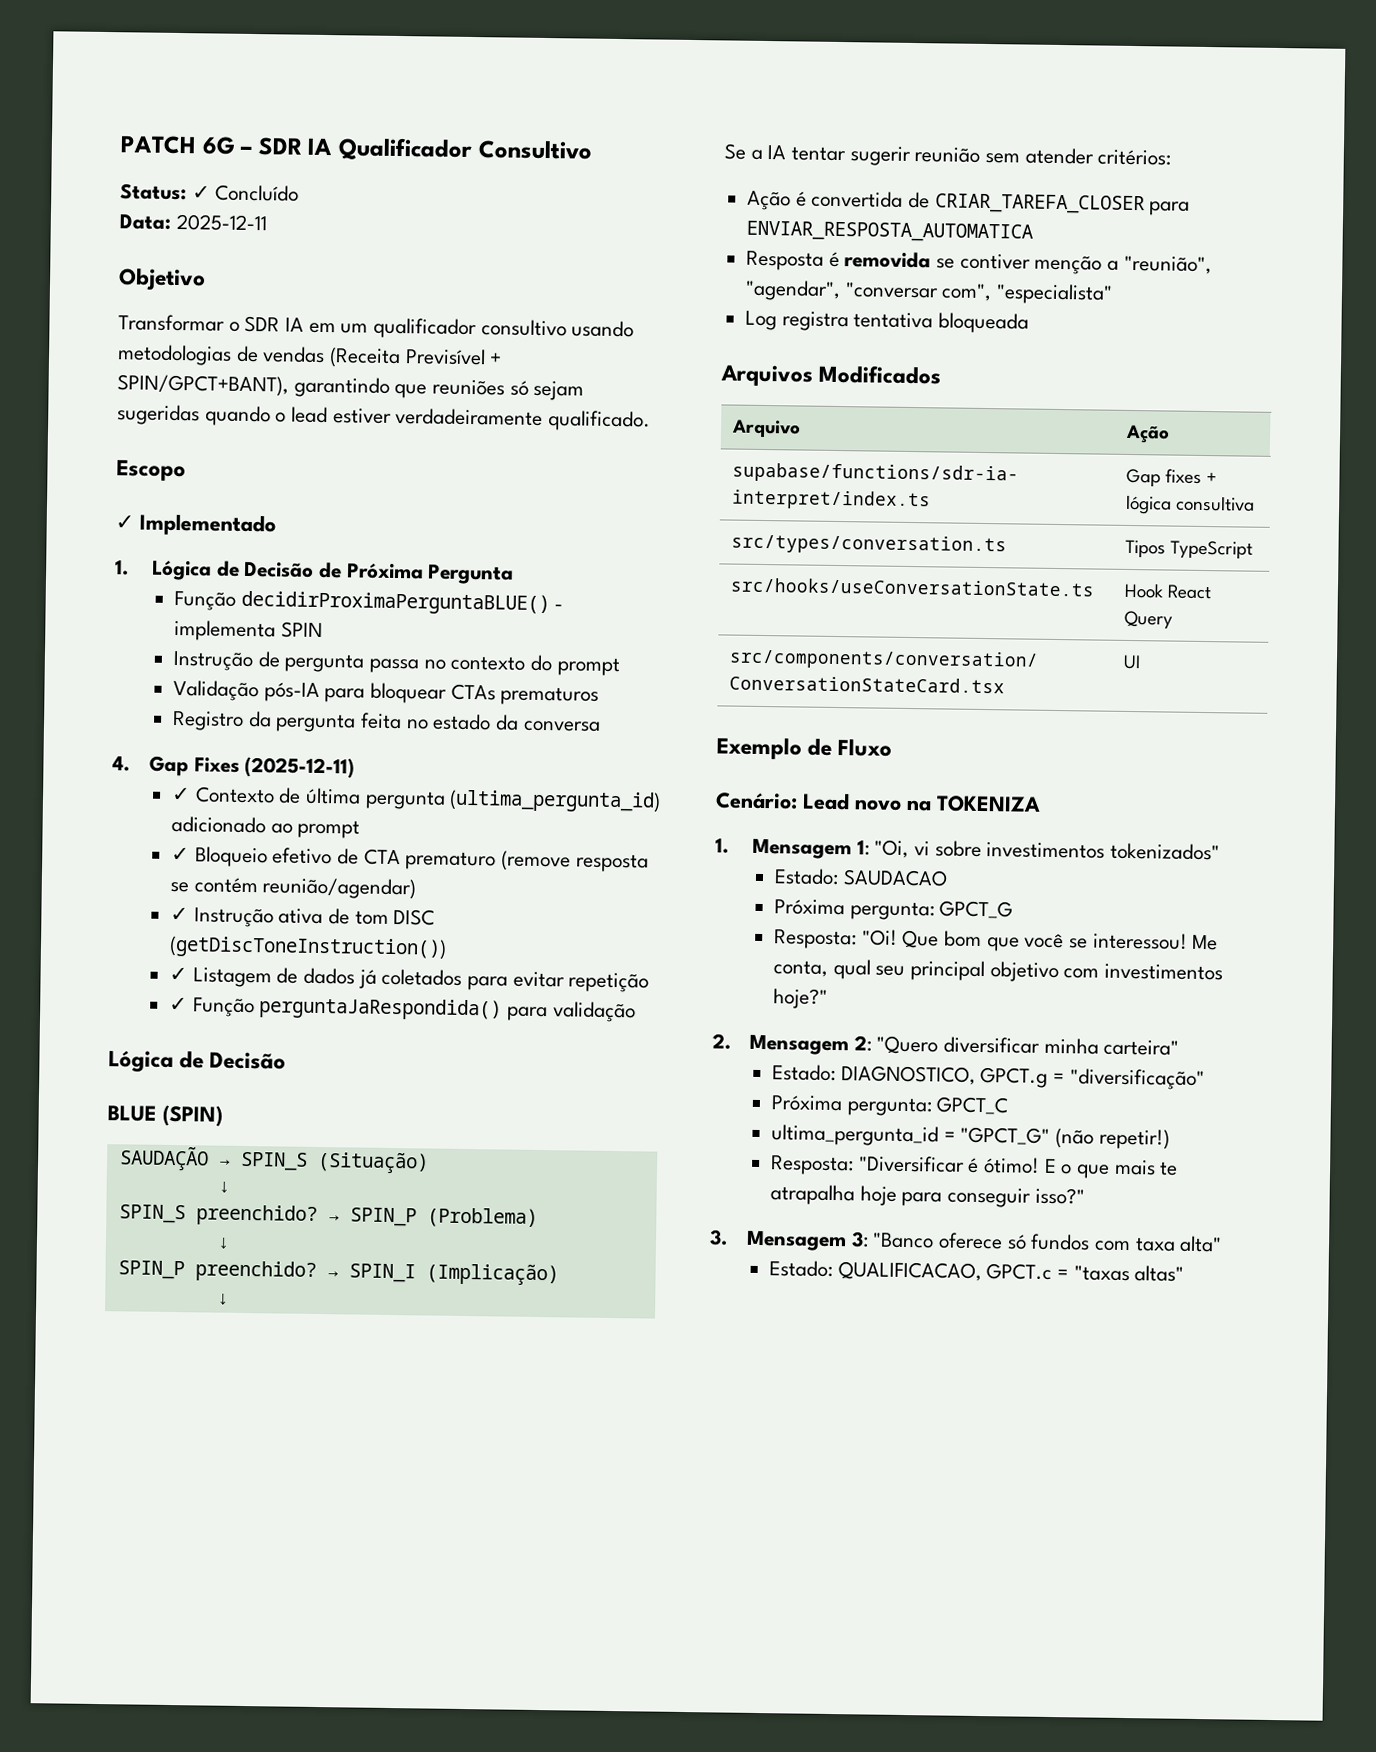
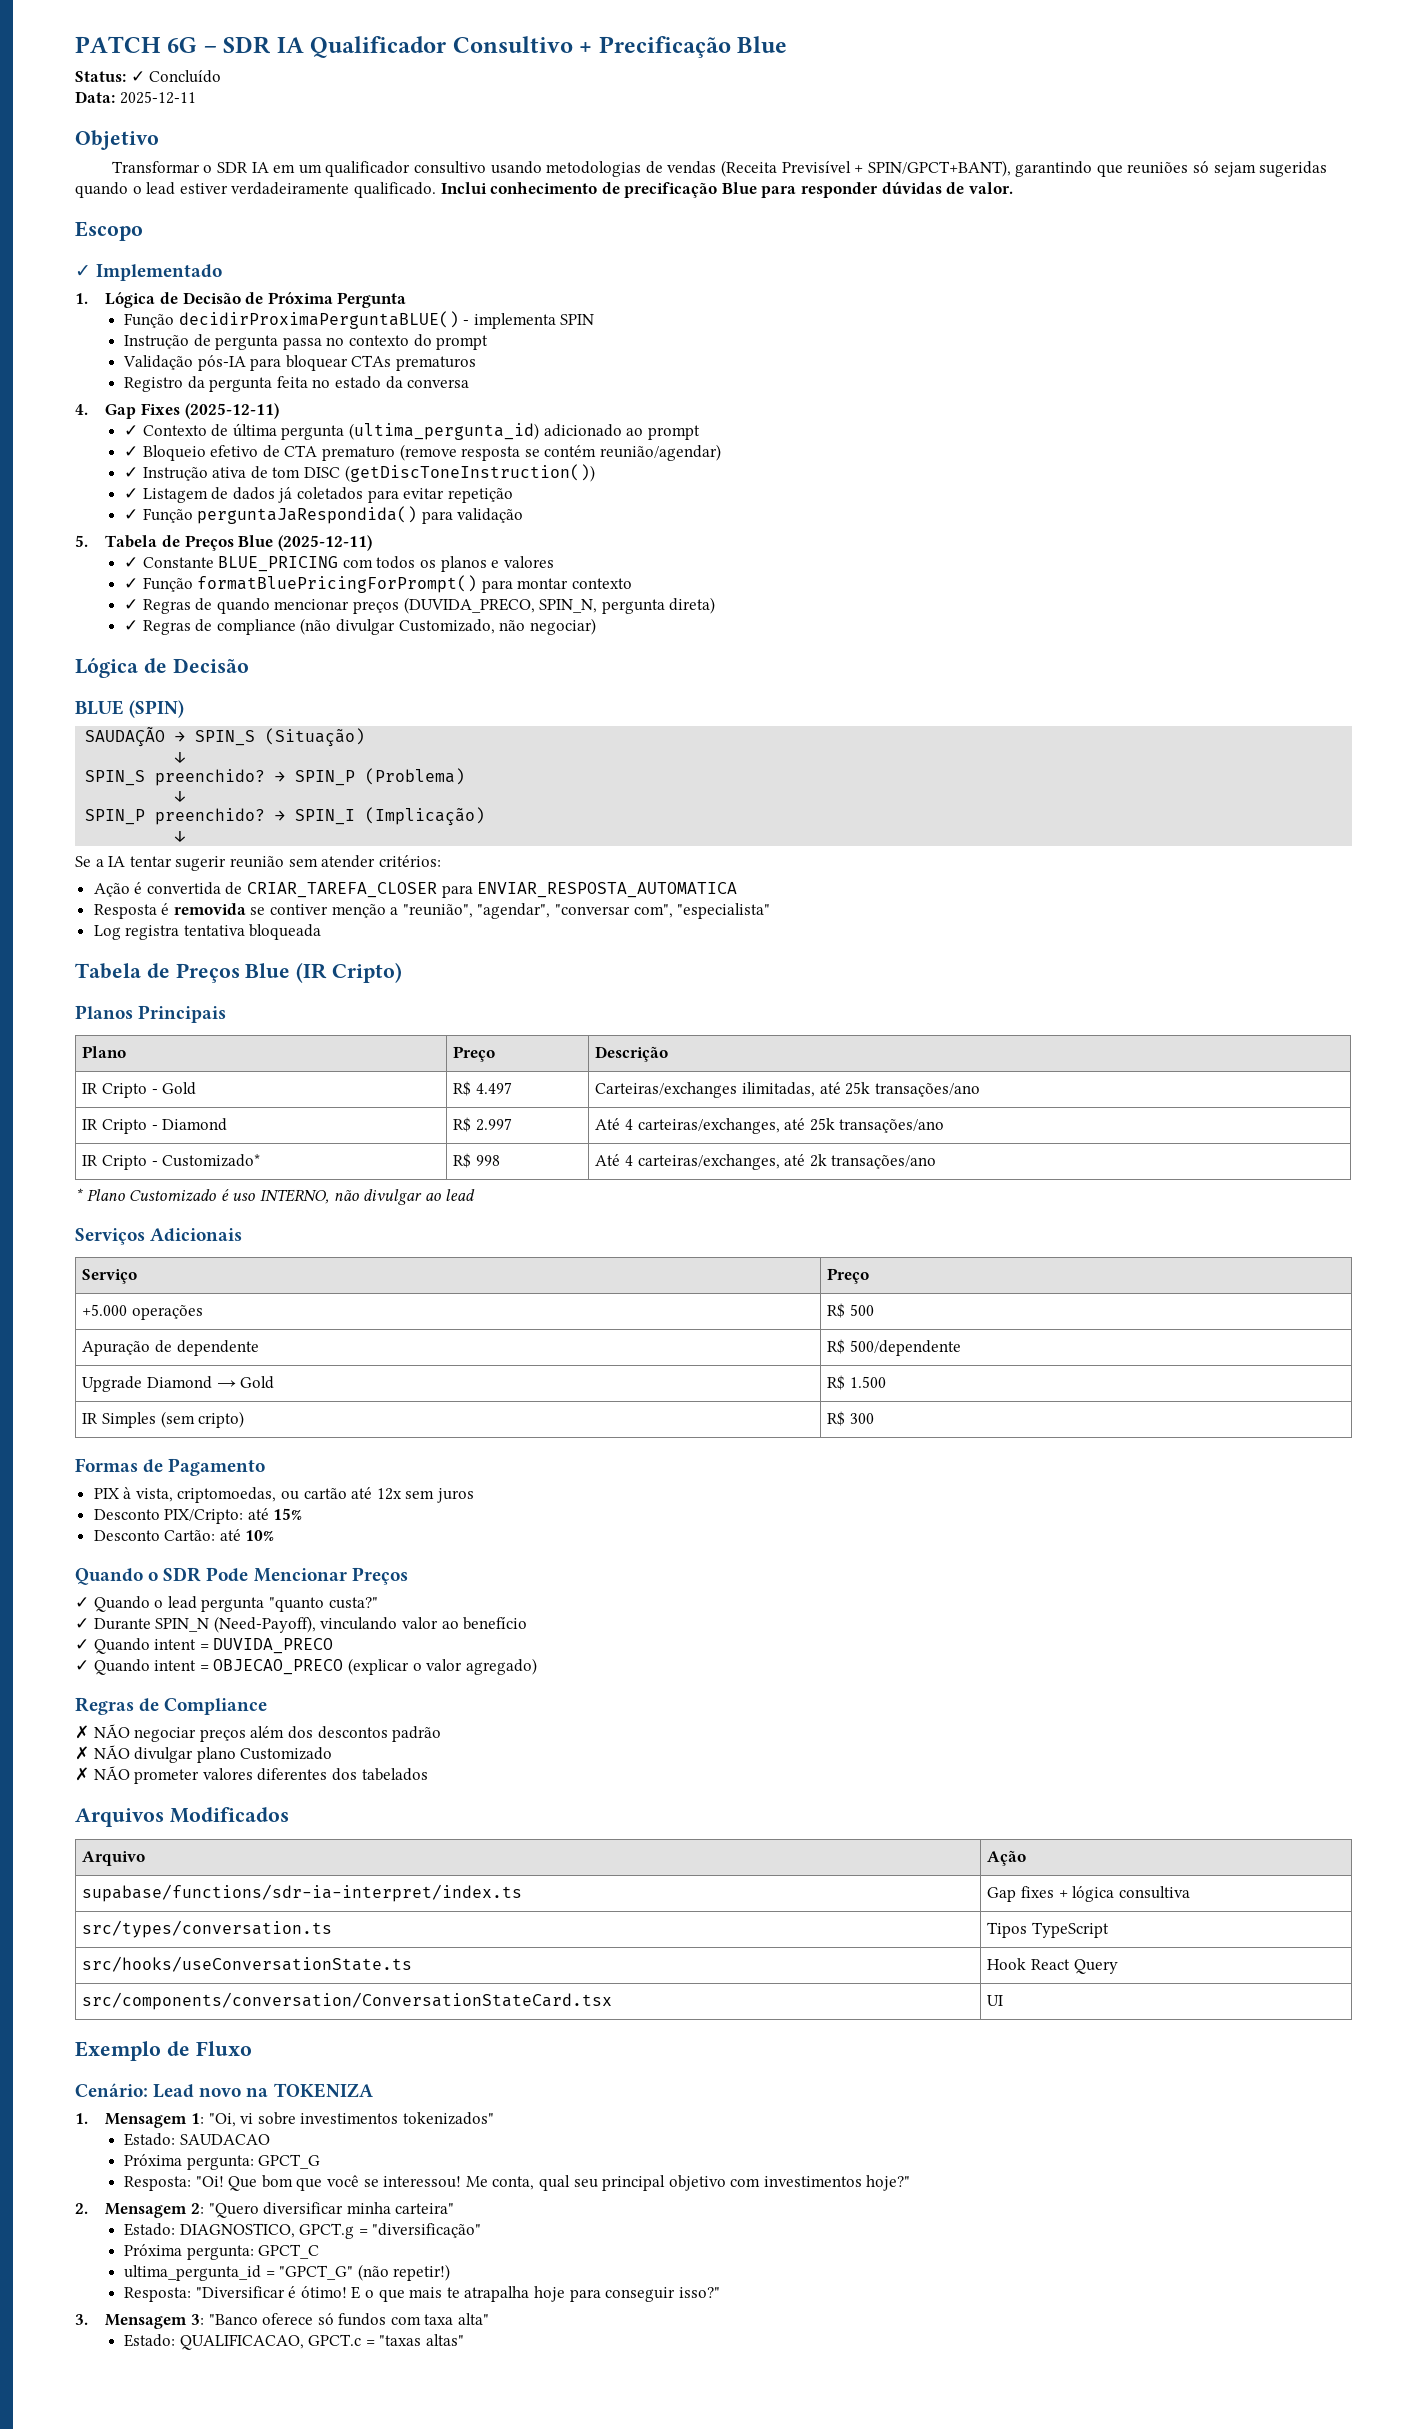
- PATCH 6G – SDR IA Qualificador Consultivo
+ PATCH 6G – SDR IA Qualificador Consultivo + Precificação Blue
+ Inclui conhecimento de precificação Blue para responder dúvidas de valor.
+ 5. Tabela de Preços Blue (2025-12-11)
+ ✓ Constante BLUE_PRICING com todos os planos e valores
+ ✓ Função formatBluePricingForPrompt() para montar contexto
+ ✓ Regras de quando mencionar preços (DUVIDA_PRECO, SPIN_N, pergunta direta)
+ ✓ Regras de compliance (não divulgar Customizado, não negociar)
+ Tabela de Preços Blue (IR Cripto)
+ Planos Principais
+ Plano | Preço | Descrição
+ IR Cripto - Gold | R$ 4.497 | Carteiras/exchanges ilimitadas, até 25k transações/ano
+ IR Cripto - Diamond | R$ 2.997 | Até 4 carteiras/exchanges, até 25k transações/ano
+ IR Cripto - Customizado* | R$ 998 | Até 4 carteiras/exchanges, até 2k transações/ano
+ * Plano Customizado é uso INTERNO, não divulgar ao lead
+ Serviços Adicionais
+ Serviço | Preço
+ +5.000 operações | R$ 500
+ Apuração de dependente | R$ 500/dependente
+ Upgrade Diamond → Gold | R$ 1.500
+ IR Simples (sem cripto) | R$ 300
+ Formas de Pagamento
+ PIX à vista, criptomoedas, ou cartão até 12x sem juros
+ Desconto PIX/Cripto: até 15%
+ Desconto Cartão: até 10%
+ Quando o SDR Pode Mencionar Preços
+ ✓ Quando o lead pergunta "quanto custa?"
+ ✓ Durante SPIN_N (Need-Payoff), vinculando valor ao benefício
+ ✓ Quando intent = DUVIDA_PRECO
+ ✓ Quando intent = OBJECAO_PRECO (explicar o valor agregado)
+ Regras de Compliance
+ ✗ NÃO negociar preços além dos descontos padrão
+ ✗ NÃO divulgar plano Customizado
+ ✗ NÃO prometer valores diferentes dos tabelados

